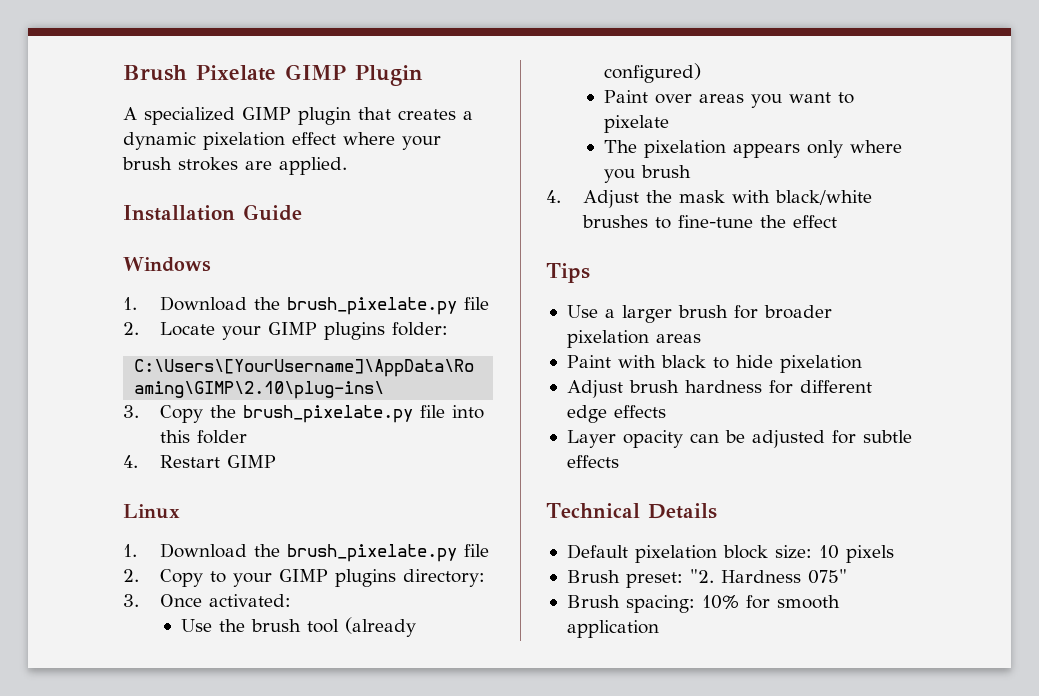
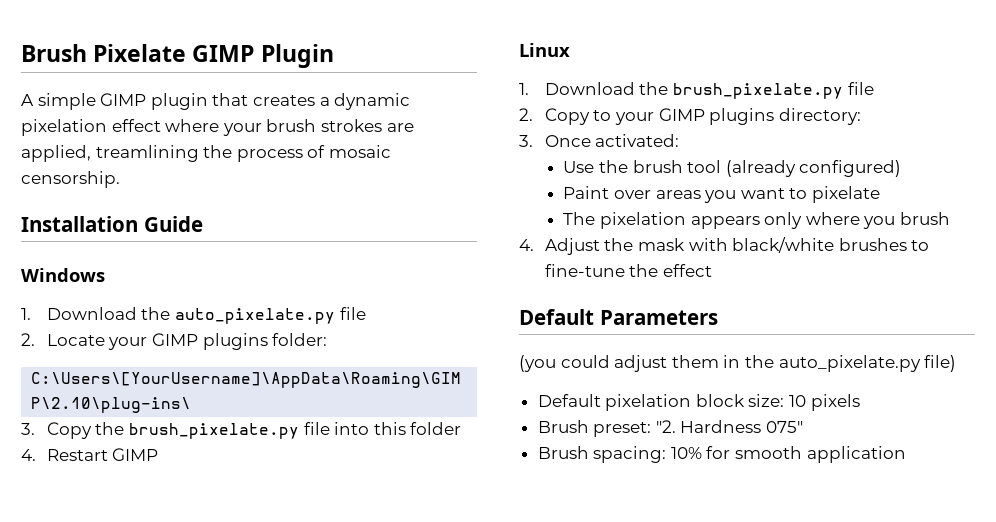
- A specialized GIMP plugin that creates a dynamic pixelation effect where your brush strokes are applied.
+ A simple GIMP plugin that creates a dynamic pixelation effect where your brush strokes are applied, treamlining the process of mosaic censorship.
  Windows
- 1. Download the brush_pixelate.py file
+ 1. Download the auto_pixelate.py file
- Tips
- Use a larger brush for broader pixelation areas
- Paint with black to hide pixelation
- Adjust brush hardness for different edge effects
- Layer opacity can be adjusted for subtle effects
- Technical Details
+ Default Parameters
+ (you could adjust them in the auto_pixelate.py file)

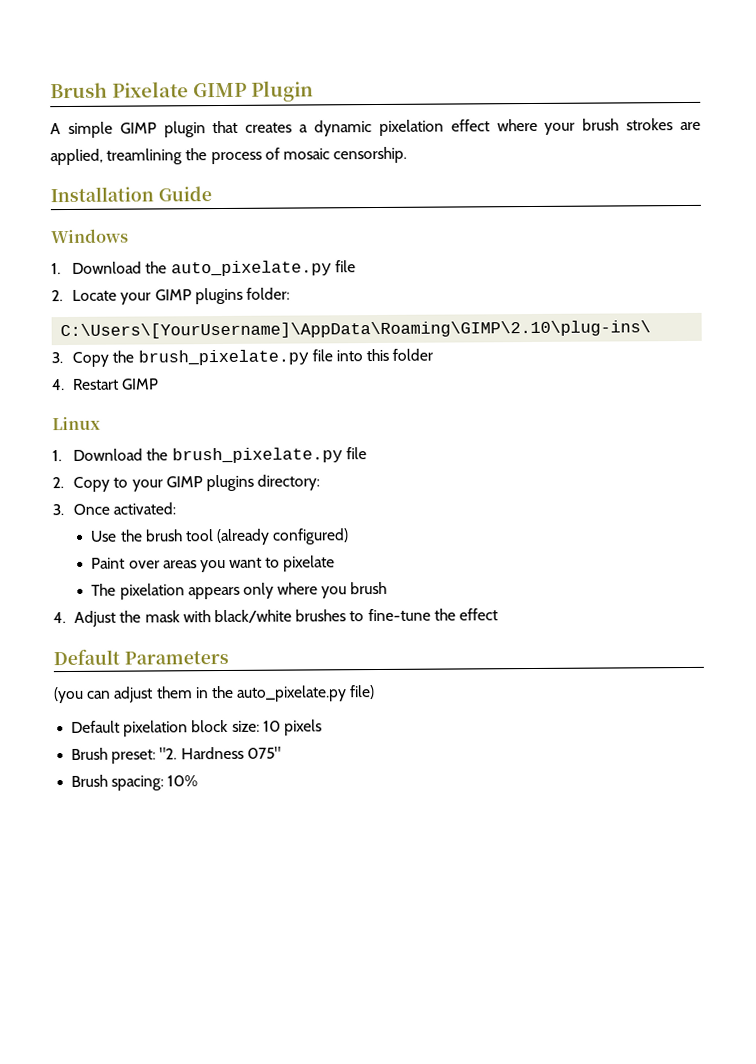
- (you could adjust them in the auto_pixelate.py file)
+ (you can adjust them in the auto_pixelate.py file)
- Brush spacing: 10% for smooth application
+ Brush spacing: 10%

